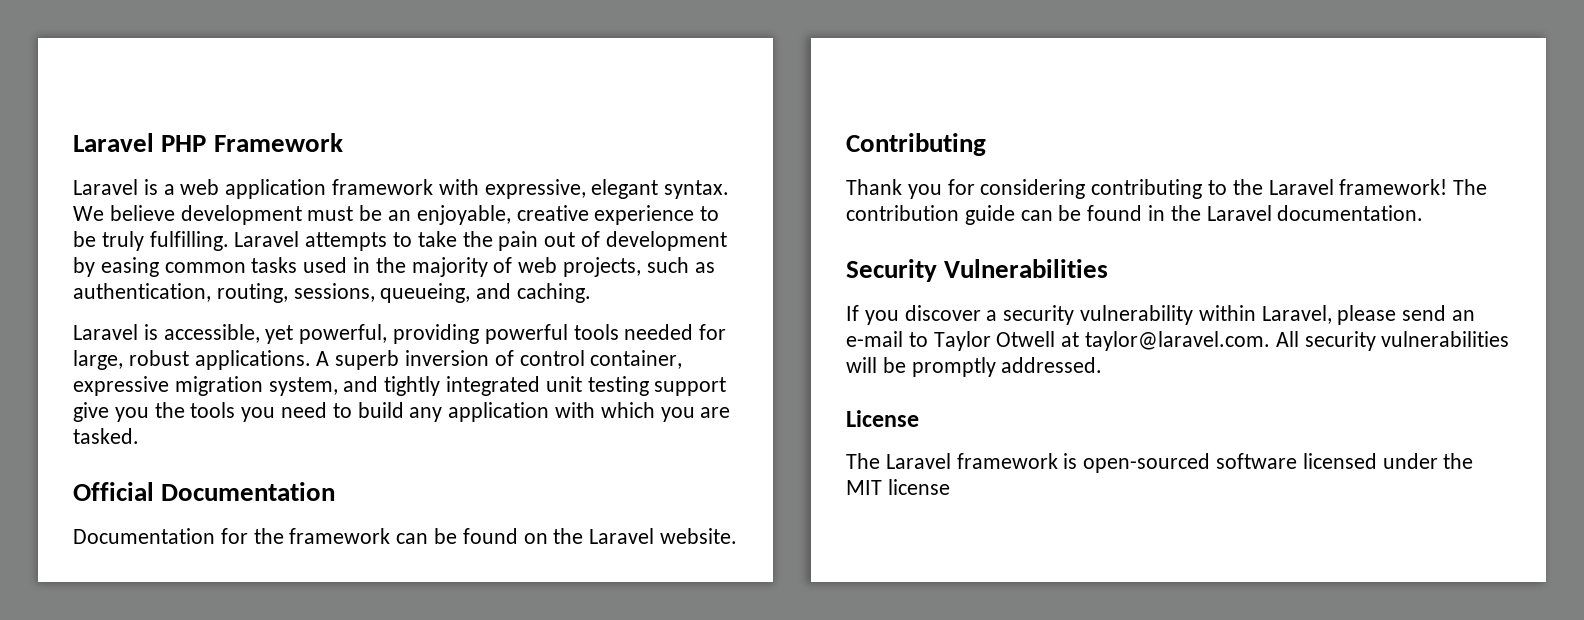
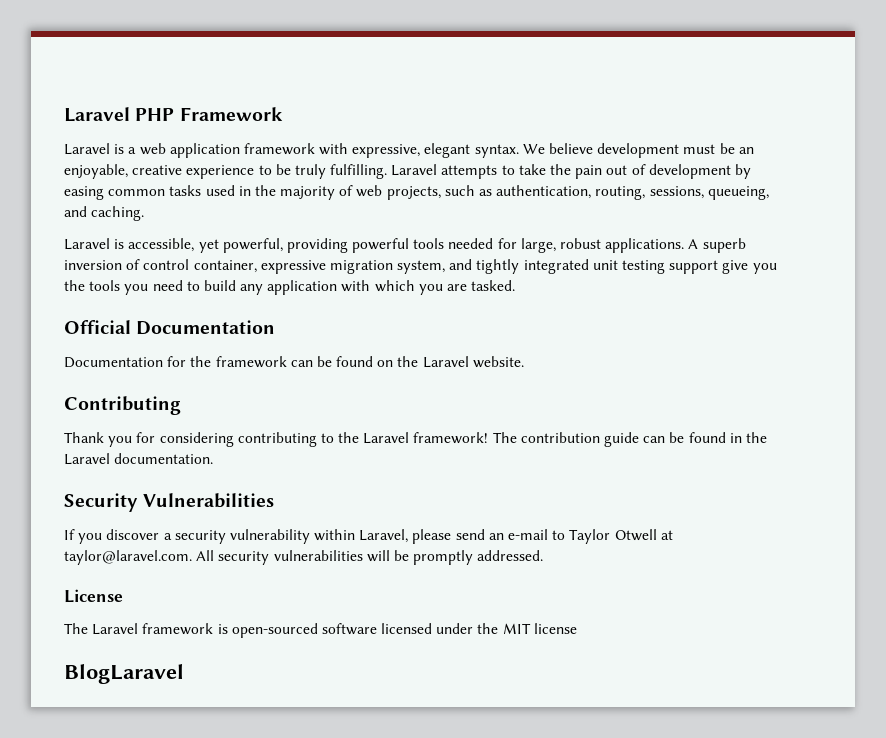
+ BlogLaravel

